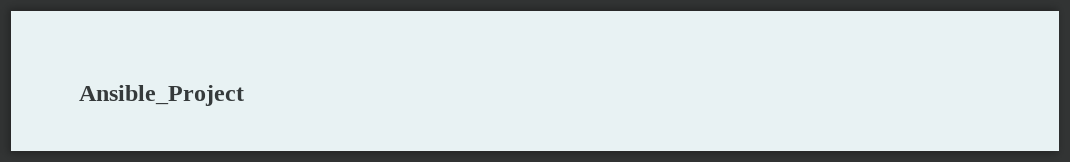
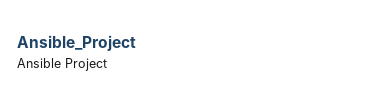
+ Ansible Project

